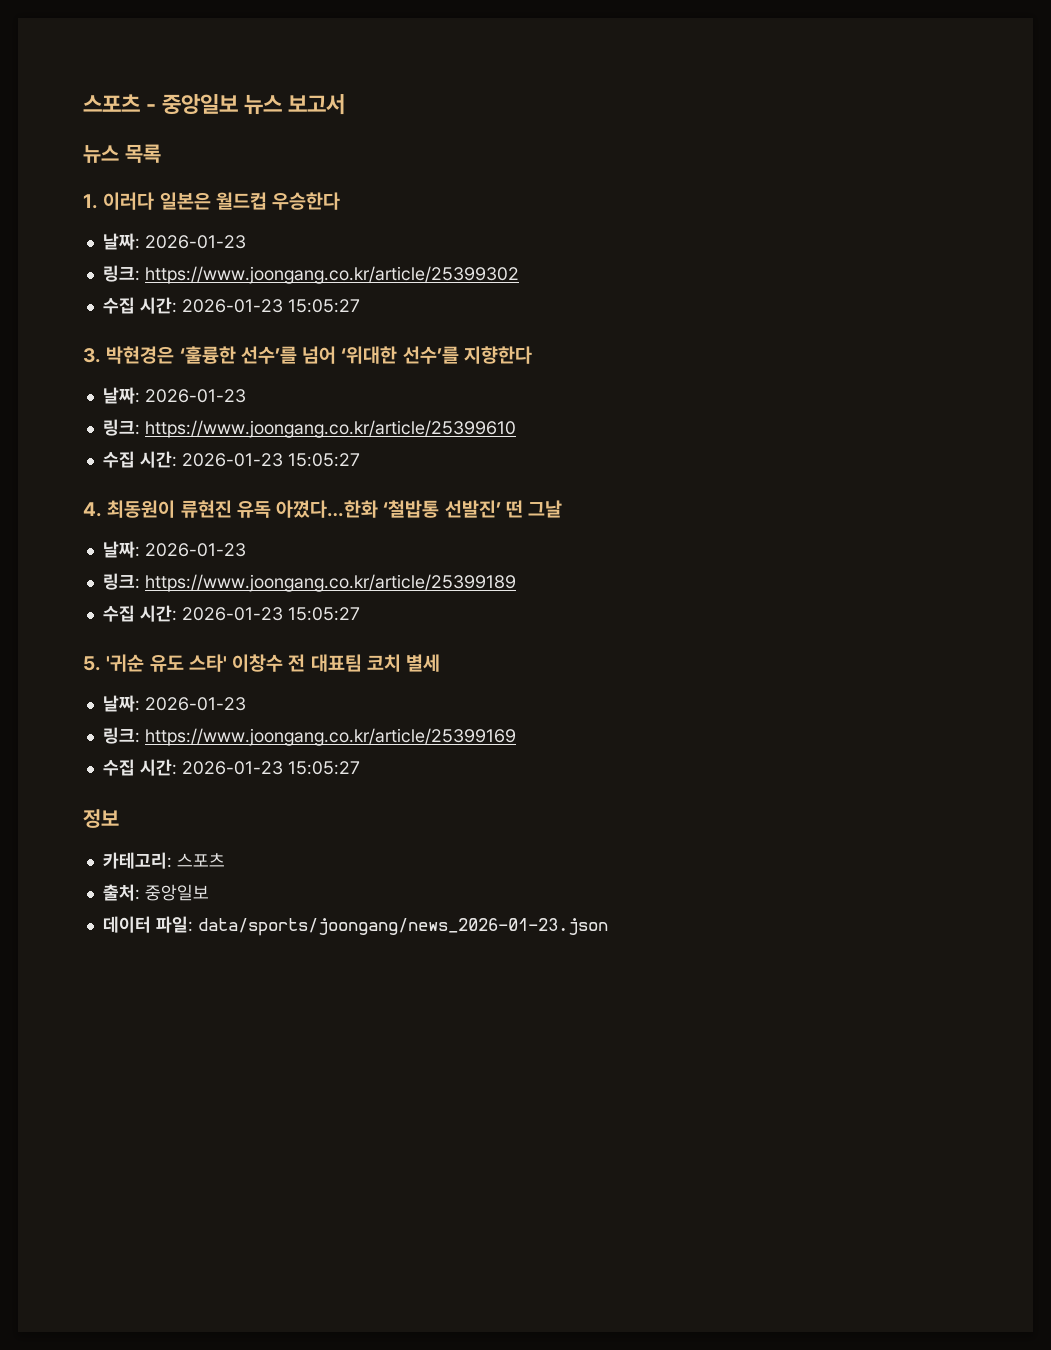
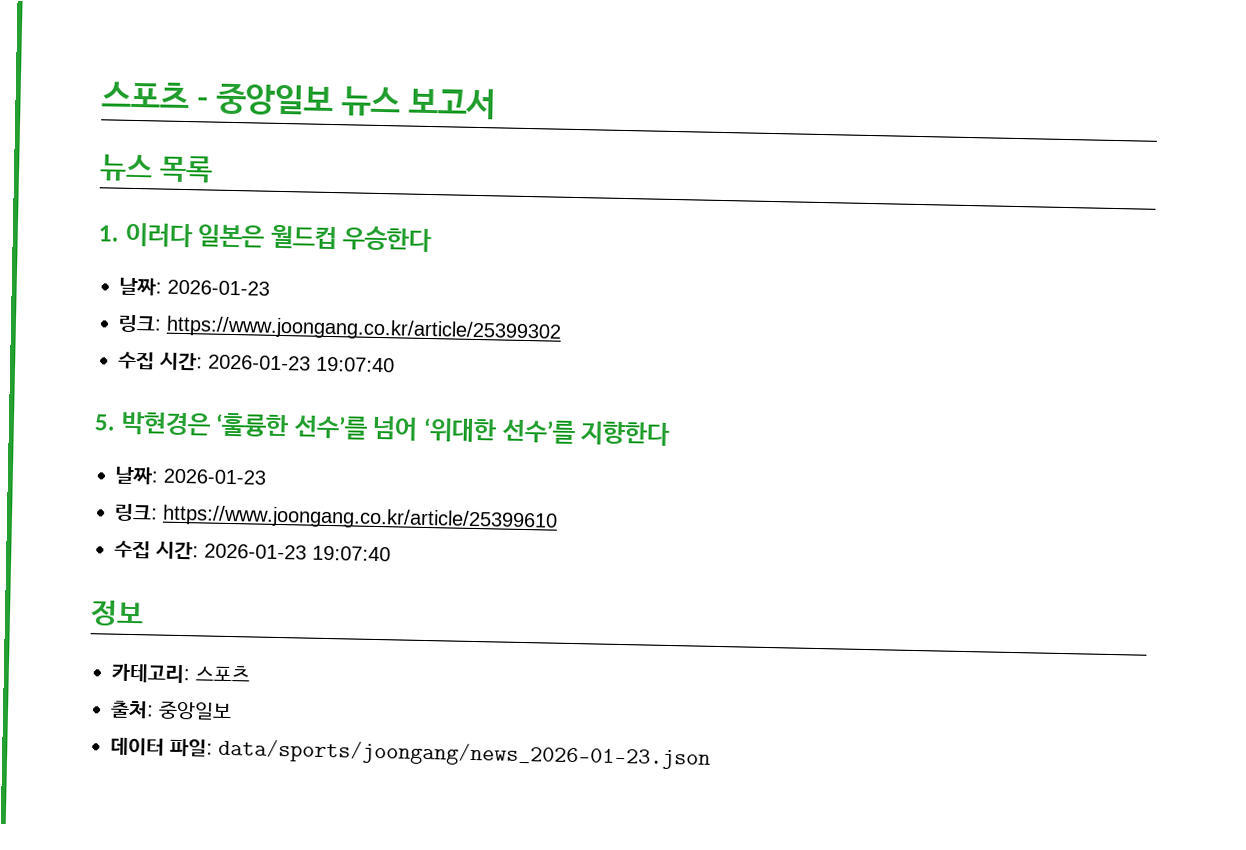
  링크: https://www.joongang.co.kr/article/25399302
- 수집 시간: 2026-01-23 15:05:27
- 3. 박현경은 ‘훌륭한 선수’를 넘어 ‘위대한 선수’를 지향한다
+ 수집 시간: 2026-01-23 19:07:40
+ 5. 박현경은 ‘훌륭한 선수’를 넘어 ‘위대한 선수’를 지향한다
  링크: https://www.joongang.co.kr/article/25399610
- 수집 시간: 2026-01-23 15:05:27
- 4. 최동원이 류현진 유독 아꼈다…한화 ‘철밥통 선발진’ 떤 그날
- 날짜: 2026-01-23
- 링크: https://www.joongang.co.kr/article/25399189
- 수집 시간: 2026-01-23 15:05:27
- 5. '귀순 유도 스타' 이창수 전 대표팀 코치 별세
- 날짜: 2026-01-23
- 링크: https://www.joongang.co.kr/article/25399169
- 수집 시간: 2026-01-23 15:05:27
+ 수집 시간: 2026-01-23 19:07:40

